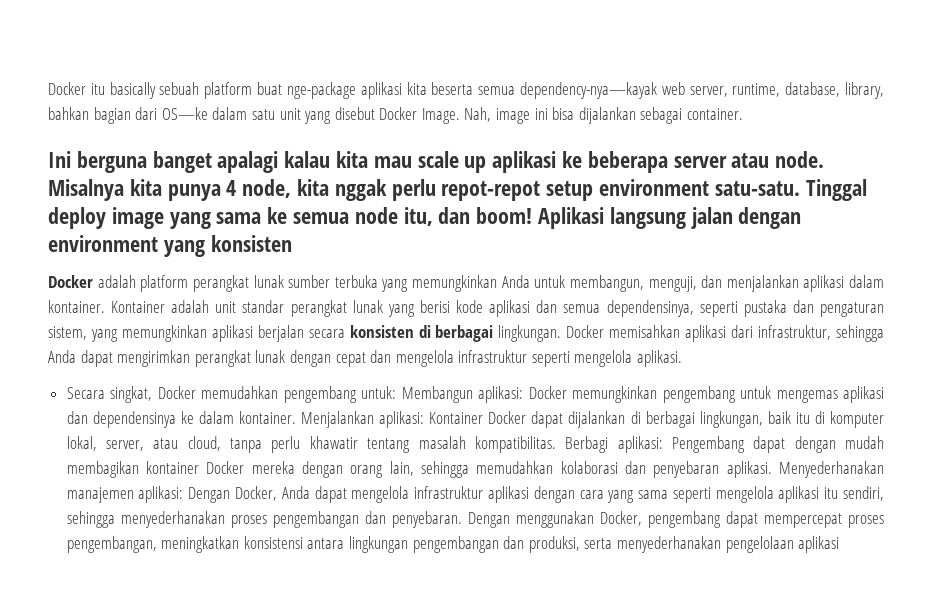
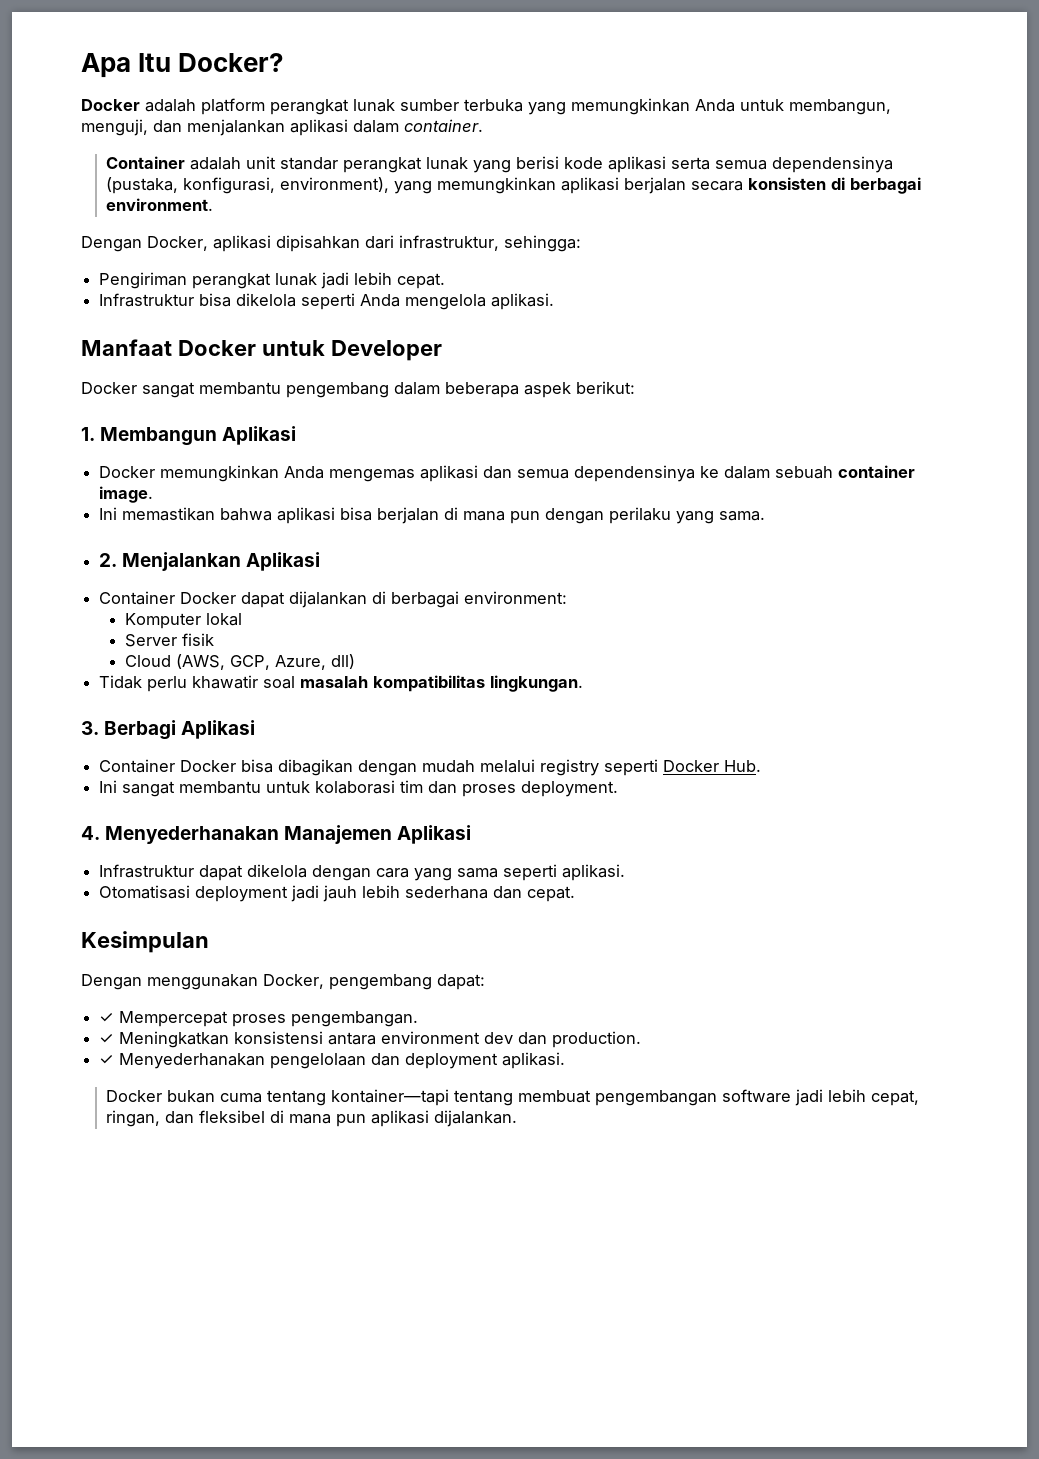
- Docker itu basically sebuah platform buat nge-package aplikasi kita beserta semua dependency-nya—kayak web server, runtime, database, library, bahkan bagian dari OS—ke dalam satu unit yang disebut Docker Image. Nah, image ini bisa dijalankan sebagai container.
- Ini berguna banget apalagi kalau kita mau scale up aplikasi ke beberapa server atau node. Misalnya kita punya 4 node, kita nggak perlu repot-repot setup environment satu-satu. Tinggal deploy image yang sama ke semua node itu, dan boom! Aplikasi langsung jalan dengan environment yang konsisten
+ Apa Itu Docker?
- Docker adalah platform perangkat lunak sumber terbuka yang memungkinkan Anda untuk membangun, menguji, dan menjalankan aplikasi dalam kontainer. Kontainer adalah unit standar perangkat lunak yang berisi kode aplikasi dan semua dependensinya, seperti pustaka dan pengaturan sistem, yang memungkinkan aplikasi berjalan secara konsisten di berbagai lingkungan. Docker memisahkan aplikasi dari infrastruktur, sehingga Anda dapat mengirimkan perangkat lunak dengan cepat dan mengelola infrastruktur seperti mengelola aplikasi.
- Secara singkat, Docker memudahkan pengembang untuk: Membangun aplikasi: Docker memungkinkan pengembang untuk mengemas aplikasi dan dependensinya ke dalam kontainer. Menjalankan aplikasi: Kontainer Docker dapat dijalankan di berbagai lingkungan, baik itu di komputer lokal, server, atau cloud, tanpa perlu khawatir tentang masalah kompatibilitas. Berbagi aplikasi: Pengembang dapat dengan mudah membagikan kontainer Docker mereka dengan orang lain, sehingga memudahkan kolaborasi dan penyebaran aplikasi. Menyederhanakan manajemen aplikasi: Dengan Docker, Anda dapat mengelola infrastruktur aplikasi dengan cara yang sama seperti mengelola aplikasi itu sendiri, sehingga menyederhanakan proses pengembangan dan penyebaran. Dengan menggunakan Docker, pengembang dapat mempercepat proses pengembangan, meningkatkan konsistensi antara lingkungan pengembangan dan produksi, serta menyederhanakan pengelolaan aplikasi
+ Docker adalah platform perangkat lunak sumber terbuka yang memungkinkan Anda untuk membangun, menguji, dan menjalankan aplikasi dalam container.
+ Container adalah unit standar perangkat lunak yang berisi kode aplikasi serta semua dependensinya (pustaka, konfigurasi, environment), yang memungkinkan aplikasi berjalan secara konsisten di berbagai environment.
+ Dengan Docker, aplikasi dipisahkan dari infrastruktur, sehingga:
+ Pengiriman perangkat lunak jadi lebih cepat.
+ Infrastruktur bisa dikelola seperti Anda mengelola aplikasi.
+ Manfaat Docker untuk Developer
+ Docker sangat membantu pengembang dalam beberapa aspek berikut:
+ 1. Membangun Aplikasi
+ Docker memungkinkan Anda mengemas aplikasi dan semua dependensinya ke dalam sebuah container image.
+ Ini memastikan bahwa aplikasi bisa berjalan di mana pun dengan perilaku yang sama.
+ 2. Menjalankan Aplikasi
+ Container Docker dapat dijalankan di berbagai environment:
+ Komputer lokal
+ Server fisik
+ Cloud (AWS, GCP, Azure, dll)
+ Tidak perlu khawatir soal masalah kompatibilitas lingkungan.
+ 3. Berbagi Aplikasi
+ Container Docker bisa dibagikan dengan mudah melalui registry seperti Docker Hub.
+ Ini sangat membantu untuk kolaborasi tim dan proses deployment.
+ 4. Menyederhanakan Manajemen Aplikasi
+ Infrastruktur dapat dikelola dengan cara yang sama seperti aplikasi.
+ Otomatisasi deployment jadi jauh lebih sederhana dan cepat.
+ Kesimpulan
+ Dengan menggunakan Docker, pengembang dapat:
+ ✓ Mempercepat proses pengembangan.
+ ✓ Meningkatkan konsistensi antara environment dev dan production.
+ ✓ Menyederhanakan pengelolaan dan deployment aplikasi.
+ Docker bukan cuma tentang kontainer—tapi tentang membuat pengembangan software jadi lebih cepat, ringan, dan fleksibel di mana pun aplikasi dijalankan.

